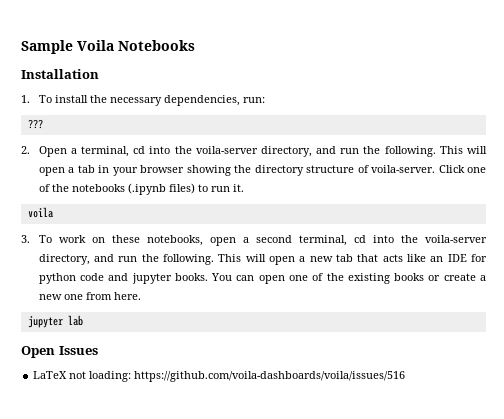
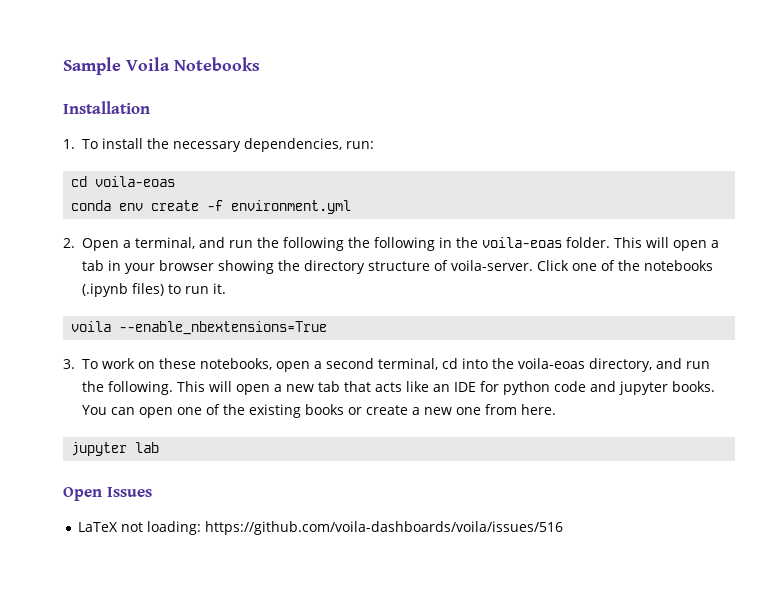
- ???
- 2. Open a terminal, cd into the voila-server directory, and run the following.
+ cd voila-eoas
+ conda env create -f environment.yml
+ 2. Open a terminal, and run the following the following in the voila-eoas folder.
- voila
+ voila --enable_nbextensions=True
- 3. To work on these notebooks, open a second terminal, cd into the voila-server directory, and run the following.
+ 3. To work on these notebooks, open a second terminal, cd into the voila-eoas directory, and run the following.

